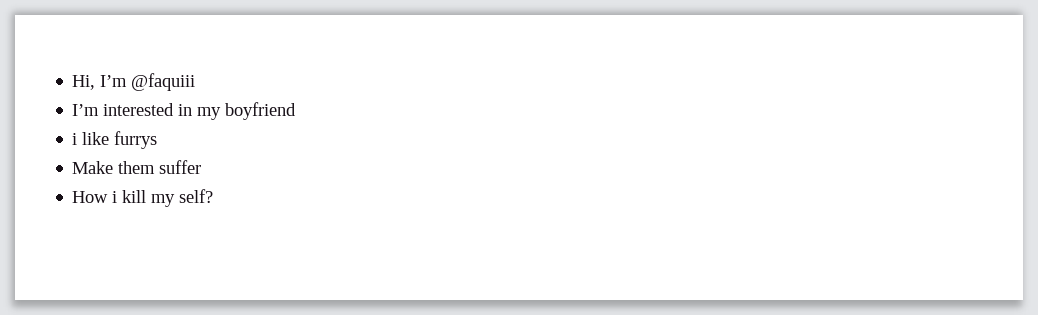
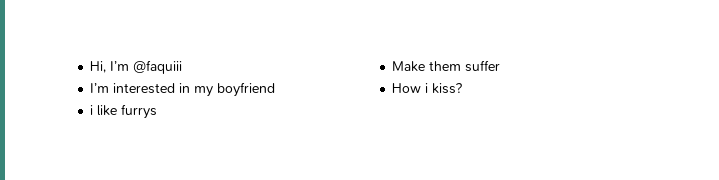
- How i kill my self?
+ How i kiss?

